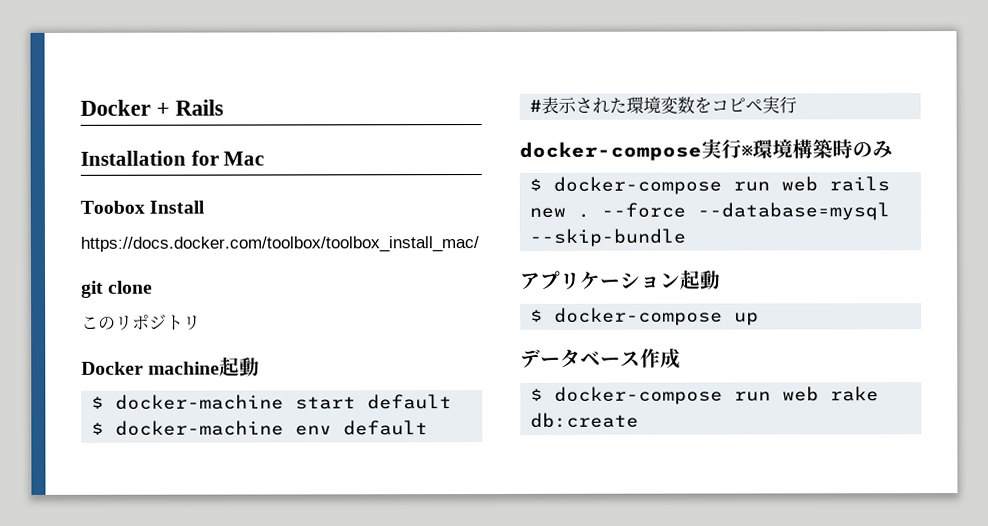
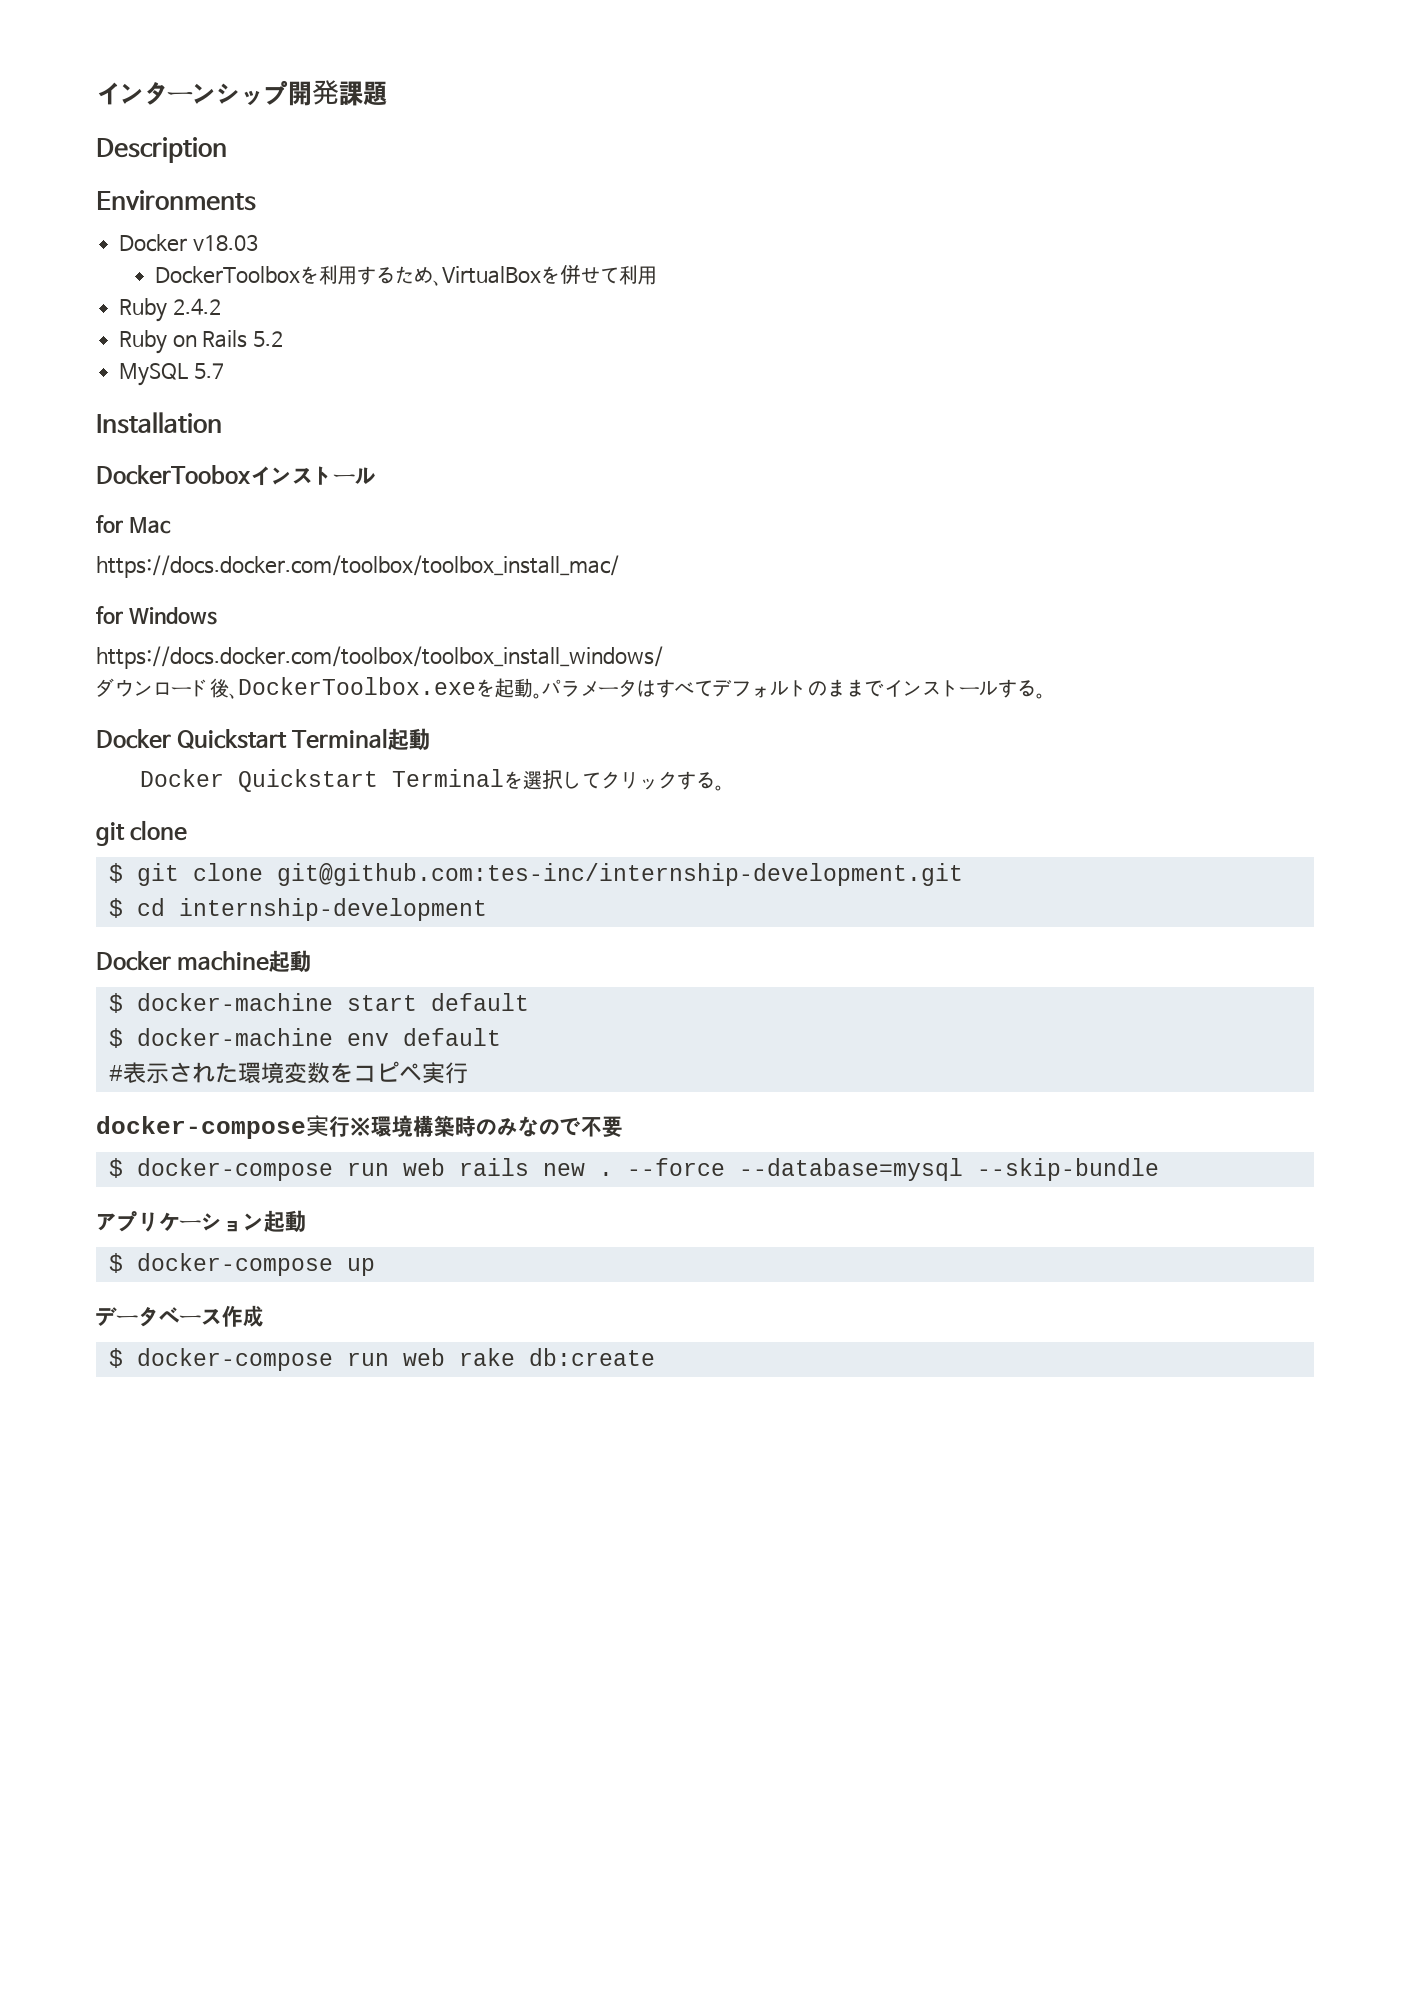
- Docker + Rails
- Installation for Mac
- Toobox Install
+ インターンシップ開発課題
+ Description
+ Environments
+ Docker v18.03
+ DockerToolboxを利用するため、VirtualBoxを併せて利用
+ Ruby 2.4.2
+ Ruby on Rails 5.2
+ MySQL 5.7
+ Installation
+ DockerTooboxインストール
+ for Mac
  https://docs.docker.com/toolbox/toolbox_install_mac/
+ for Windows
+ https://docs.docker.com/toolbox/toolbox_install_windows/
+ ダウンロード後、DockerToolbox.exeを起動。パラメータはすべてデフォルトのままでインストールする。
+ Docker Quickstart Terminal起動
+ Docker Quickstart Terminalを選択してクリックする。
  git clone
- このリポジトリ
+ $ git clone git@github.com:tes-inc/internship-development.git
+ $ cd internship-development
- docker-compose実行※環境構築時のみ
+ docker-compose実行※環境構築時のみなので不要

